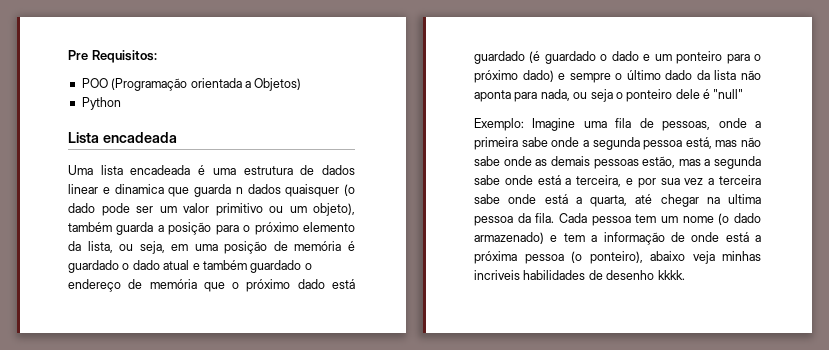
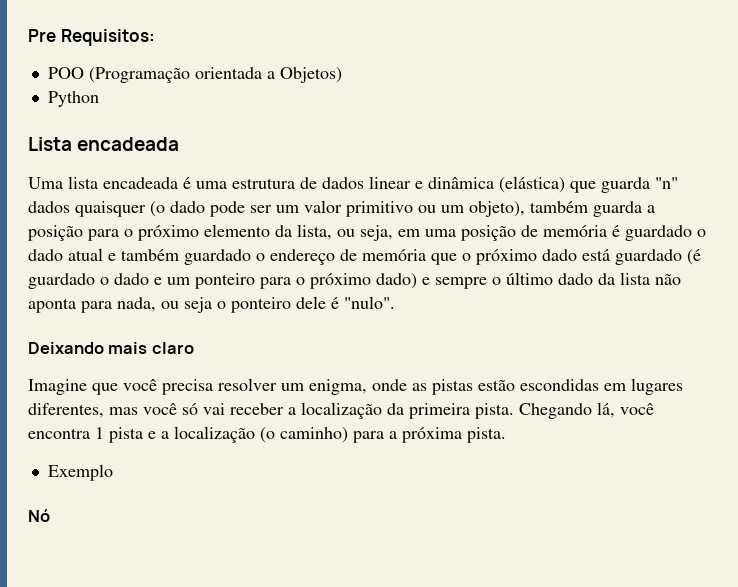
- Uma lista encadeada é uma estrutura de dados linear e dinamica que guarda n dados quaisquer (o dado pode ser um valor primitivo ou um objeto), também guarda a posição para o próximo elemento da lista, ou seja, em uma posição de memória é guardado o dado atual e também guardado o endereço de memória que o próximo dado está guardado (é guardado o dado e um ponteiro para o próximo dado) e sempre o último dado da lista não aponta para nada, ou seja o ponteiro dele é "null"
- Exemplo: Imagine uma fila de pessoas, onde a primeira sabe onde a segunda pessoa está, mas não sabe onde as demais pessoas estão, mas a segunda sabe onde está a terceira, e por sua vez a terceira sabe onde está a quarta, até chegar na ultima pessoa da fila. Cada pessoa tem um nome (o dado armazenado) e tem a informação de onde está a próxima pessoa (o ponteiro), abaixo veja minhas incriveis habilidades de desenho kkkk.
+ Uma lista encadeada é uma estrutura de dados linear e dinâmica (elástica) que guarda "n" dados quaisquer (o dado pode ser um valor primitivo ou um objeto), também guarda a posição para o próximo elemento da lista, ou seja, em uma posição de memória é guardado o dado atual e também guardado o endereço de memória que o próximo dado está guardado (é guardado o dado e um ponteiro para o próximo dado) e sempre o último dado da lista não aponta para nada, ou seja o ponteiro dele é "nulo".
+ Deixando mais claro
+ Imagine que você precisa resolver um enigma, onde as pistas estão escondidas em lugares diferentes, mas você só vai receber a localização da primeira pista. Chegando lá, você encontra 1 pista e a localização (o caminho) para a próxima pista.
+ Exemplo
+ Nó

